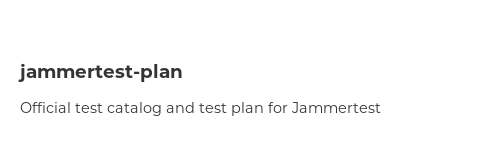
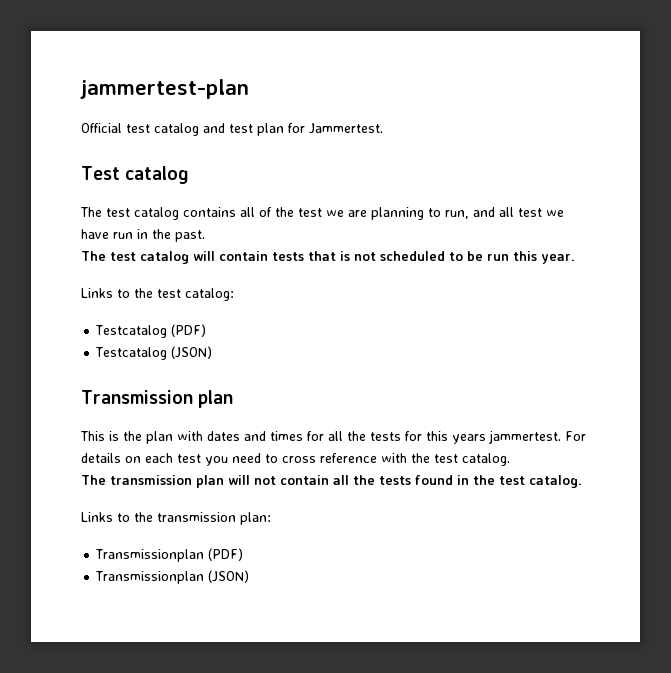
- Official test catalog and test plan for Jammertest
+ Official test catalog and test plan for Jammertest.
+ Test catalog
+ The test catalog contains all of the test we are planning to run, and all test we have run in the past.
+ The test catalog will contain tests that is not scheduled to be run this year.
+ Links to the test catalog:
+ Testcatalog (PDF)
+ Testcatalog (JSON)
+ Transmission plan
+ This is the plan with dates and times for all the tests for this years jammertest. For details on each test you need to cross reference with the test catalog.
+ The transmission plan will not contain all the tests found in the test catalog.
+ Links to the transmission plan:
+ Transmissionplan (PDF)
+ Transmissionplan (JSON)

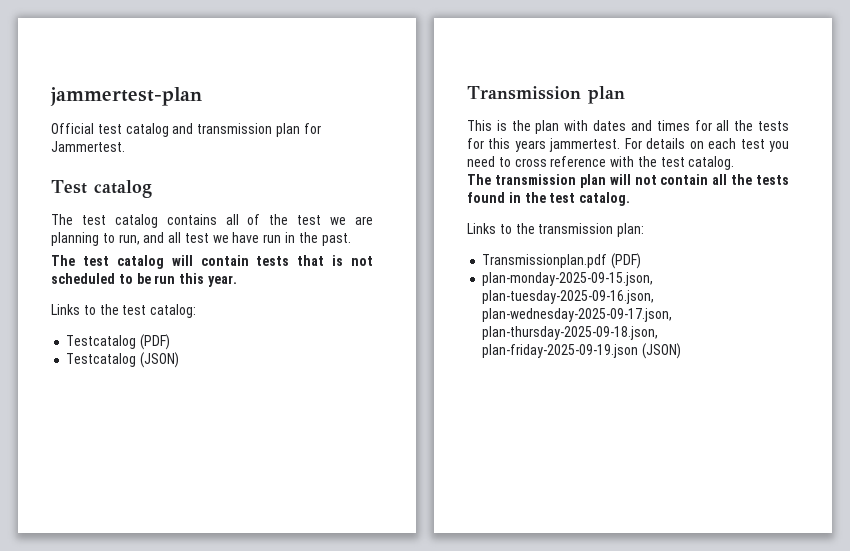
- Official test catalog and test plan for Jammertest.
+ Official test catalog and transmission plan for Jammertest.
- Transmissionplan (PDF)
- Transmissionplan (JSON)
+ Transmissionplan.pdf (PDF)
+ plan-monday-2025-09-15.json, plan-tuesday-2025-09-16.json, plan-wednesday-2025-09-17.json, plan-thursday-2025-09-18.json, plan-friday-2025-09-19.json (JSON)

